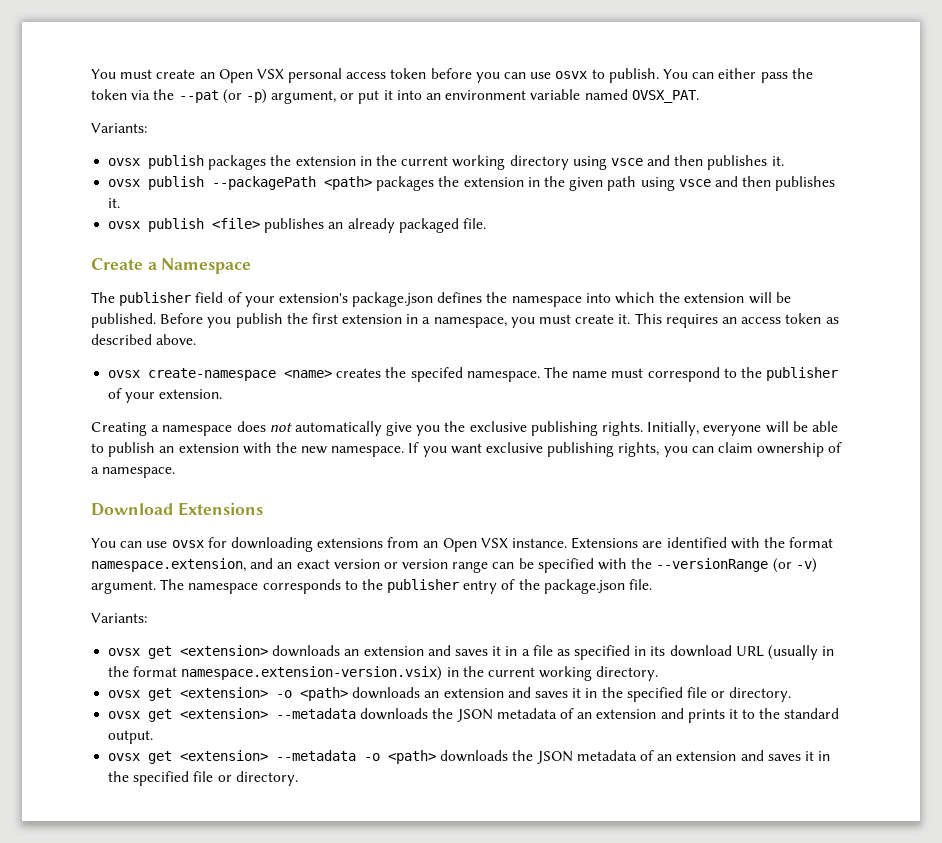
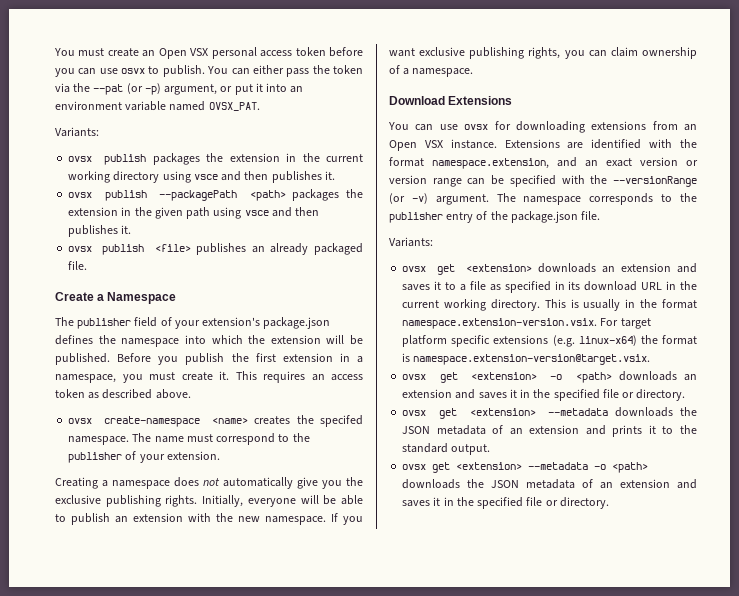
- ovsx get <extension> downloads an extension and saves it in a file as specified in its download URL (usually in the format namespace.extension-version.vsix) in the current working directory.
+ ovsx get <extension> downloads an extension and saves it to a file as specified in its download URL in the current working directory. This is usually in the format namespace.extension-version.vsix. For target platform specific extensions (e.g. linux-x64) the format is namespace.extension-version@target.vsix.

